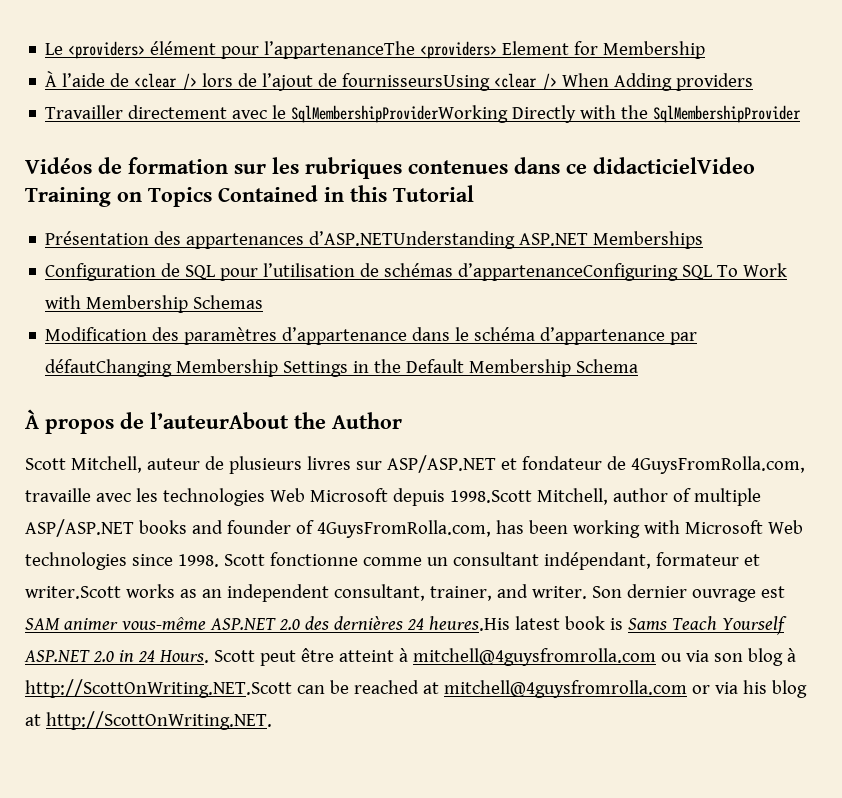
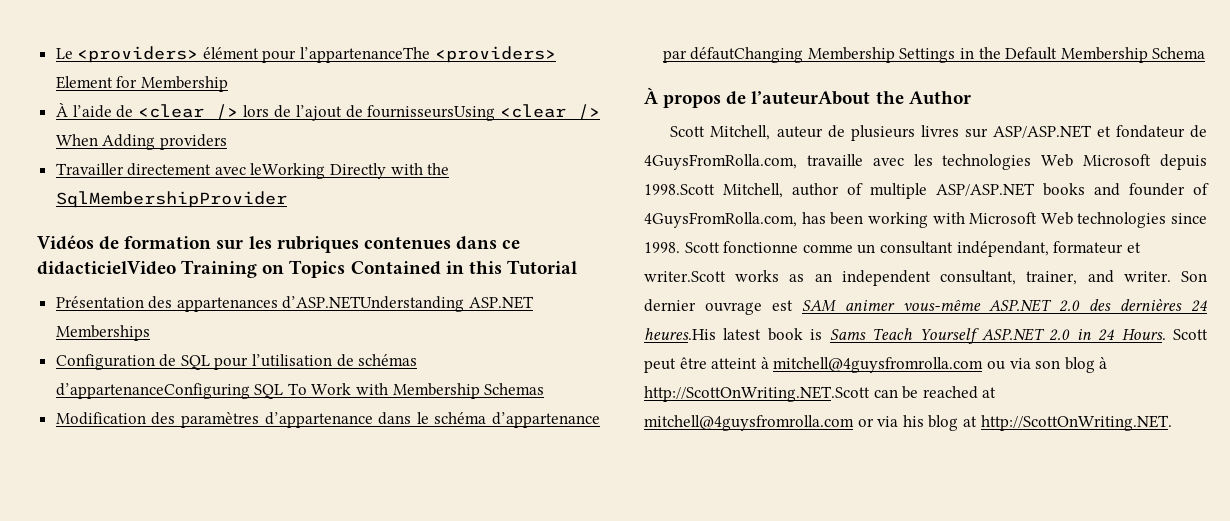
- Travailler directement avec le SqlMembershipProviderWorking Directly with the SqlMembershipProvider
+ Travailler directement avec leWorking Directly with the SqlMembershipProvider

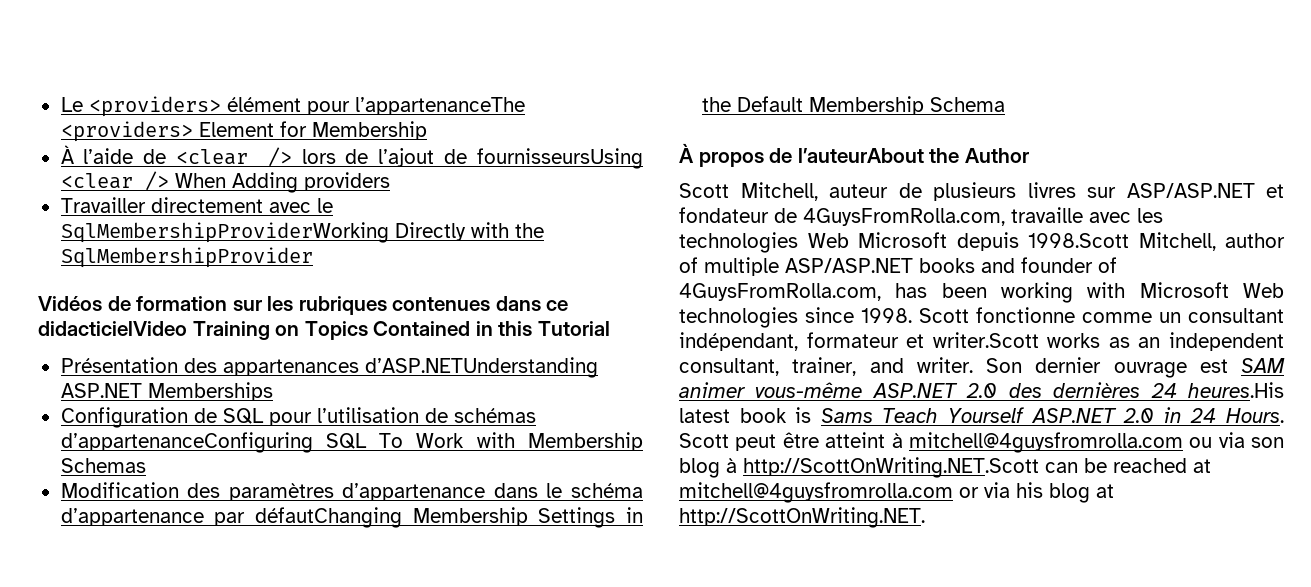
- Travailler directement avec leWorking Directly with the SqlMembershipProvider
+ Travailler directement avec le SqlMembershipProviderWorking Directly with the SqlMembershipProvider

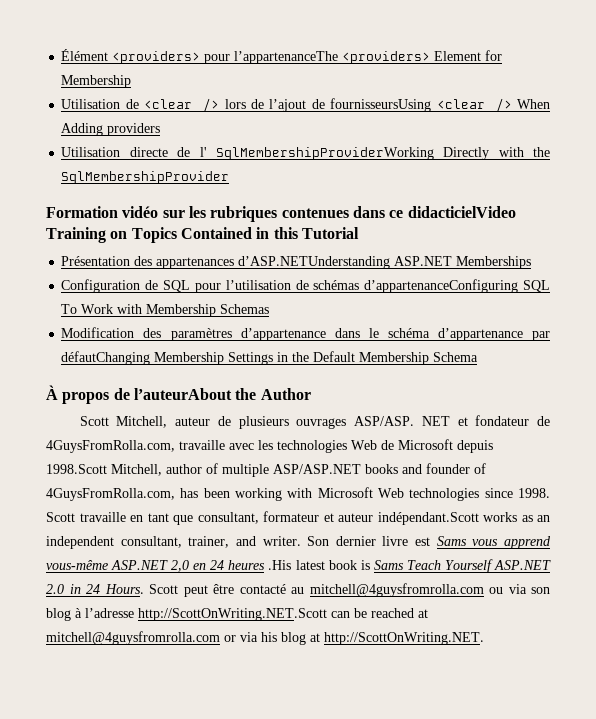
- Le <providers> élément pour l’appartenanceThe <providers> Element for Membership
+ Élément <providers> pour l’appartenanceThe <providers> Element for Membership
- À l’aide de <clear /> lors de l’ajout de fournisseursUsing <clear /> When Adding providers
+ Utilisation de <clear /> lors de l’ajout de fournisseursUsing <clear /> When Adding providers
- Travailler directement avec le SqlMembershipProviderWorking Directly with the SqlMembershipProvider
+ Utilisation directe de l' SqlMembershipProviderWorking Directly with the SqlMembershipProvider
- Vidéos de formation sur les rubriques contenues dans ce didacticielVideo Training on Topics Contained in this Tutorial
+ Formation vidéo sur les rubriques contenues dans ce didacticielVideo Training on Topics Contained in this Tutorial
- Scott Mitchell, auteur de plusieurs livres sur ASP/ASP.NET et fondateur de 4GuysFromRolla.com, travaille avec les technologies Web Microsoft depuis 1998.Scott Mitchell, author of multiple ASP/ASP.NET books and founder of 4GuysFromRolla.com, has been working with Microsoft Web technologies since 1998.
+ Scott Mitchell, auteur de plusieurs ouvrages ASP/ASP. NET et fondateur de 4GuysFromRolla.com, travaille avec les technologies Web de Microsoft depuis 1998.Scott Mitchell, author of multiple ASP/ASP.NET books and founder of 4GuysFromRolla.com, has been working with Microsoft Web technologies since 1998.
- Scott fonctionne comme un consultant indépendant, formateur et writer.Scott works as an independent consultant, trainer, and writer.
+ Scott travaille en tant que consultant, formateur et auteur indépendant.Scott works as an independent consultant, trainer, and writer.
- Son dernier ouvrage est SAM animer vous-même ASP.NET 2.0 des dernières 24 heures.His latest book is Sams Teach Yourself ASP.NET 2.0 in 24 Hours.
+ Son dernier livre est Sams vous apprend vous-même ASP.NET 2,0 en 24 heures .His latest book is Sams Teach Yourself ASP.NET 2.0 in 24 Hours.
- Scott peut être atteint à mitchell@4guysfromrolla.com ou via son blog à http://ScottOnWriting.NET.Scott can be reached at mitchell@4guysfromrolla.com or via his blog at http://ScottOnWriting.NET.
+ Scott peut être contacté au mitchell@4guysfromrolla.com ou via son blog à l’adresse http://ScottOnWriting.NET.Scott can be reached at mitchell@4guysfromrolla.com or via his blog at http://ScottOnWriting.NET.

